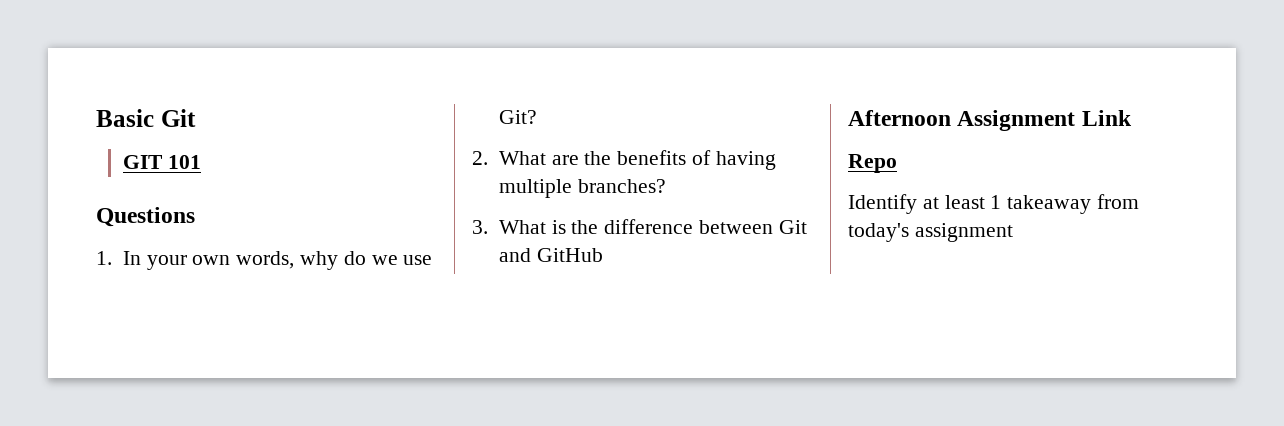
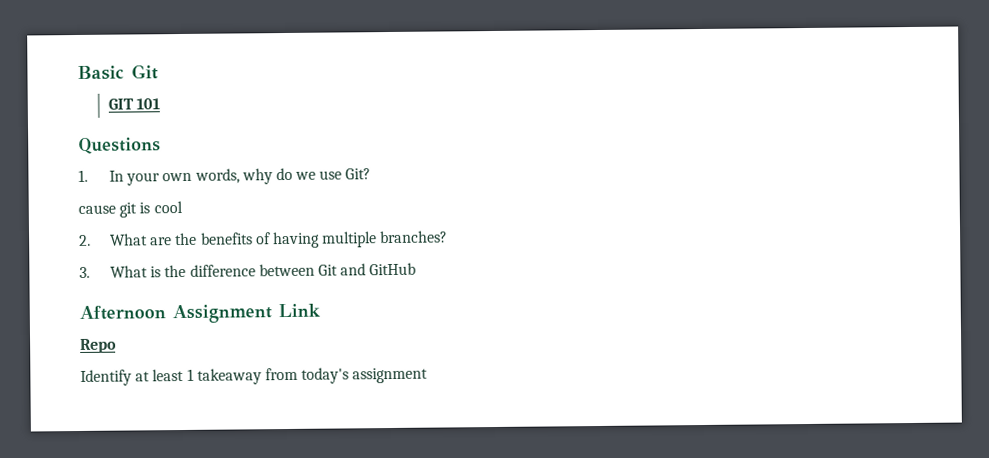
+ cause git is cool

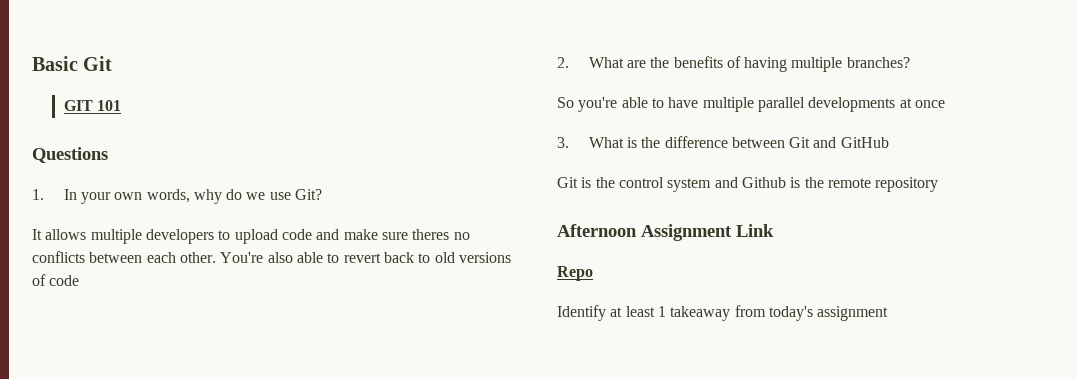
- cause git is cool
+ It allows multiple developers to upload code and make sure theres no conflicts between each other. You're also able to revert back to old versions of code
+ So you're able to have multiple parallel developments at once
+ Git is the control system and Github is the remote repository

